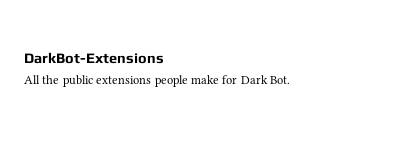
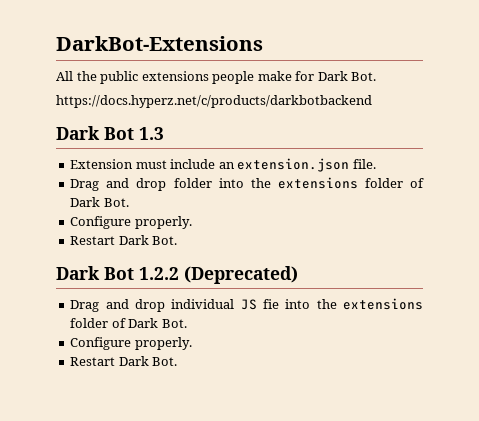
+ https://docs.hyperz.net/c/products/darkbotbackend
+ Dark Bot 1.3
+ Extension must include an extension.json file.
+ Drag and drop folder into the extensions folder of Dark Bot.
+ Configure properly.
+ Restart Dark Bot.
+ Dark Bot 1.2.2 (Deprecated)
+ Drag and drop individual JS fie into the extensions folder of Dark Bot.
+ Configure properly.
+ Restart Dark Bot.

